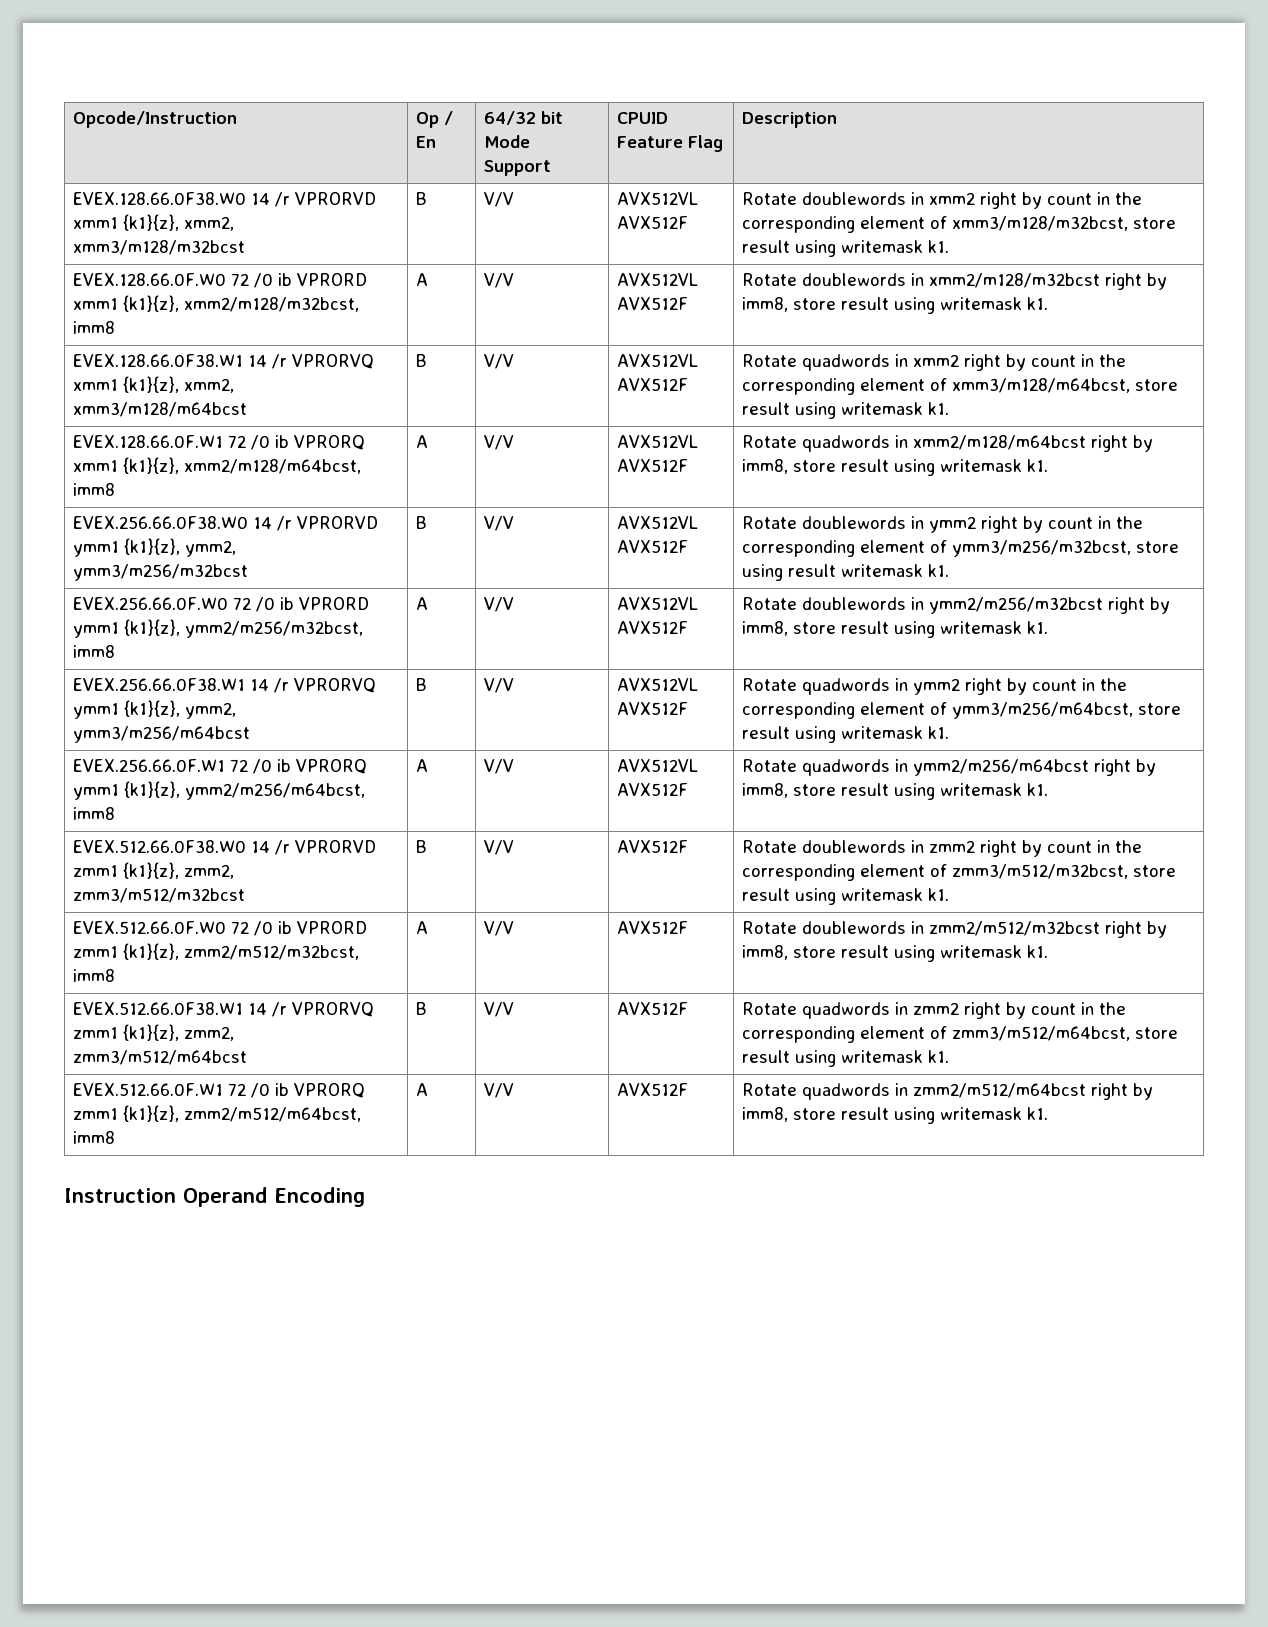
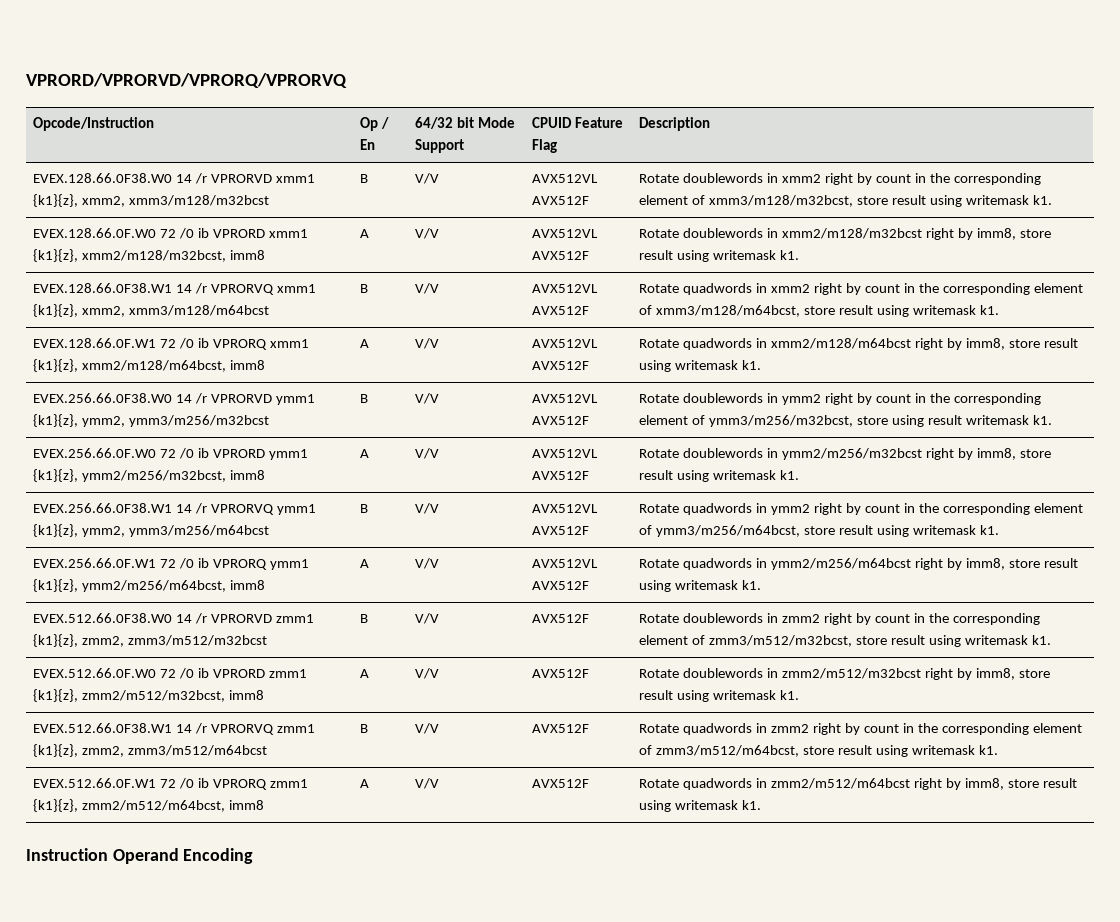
+ VPRORD/VPRORVD/VPRORQ/VPRORVQ

